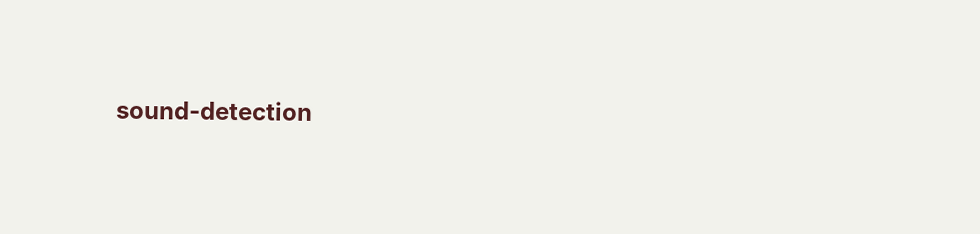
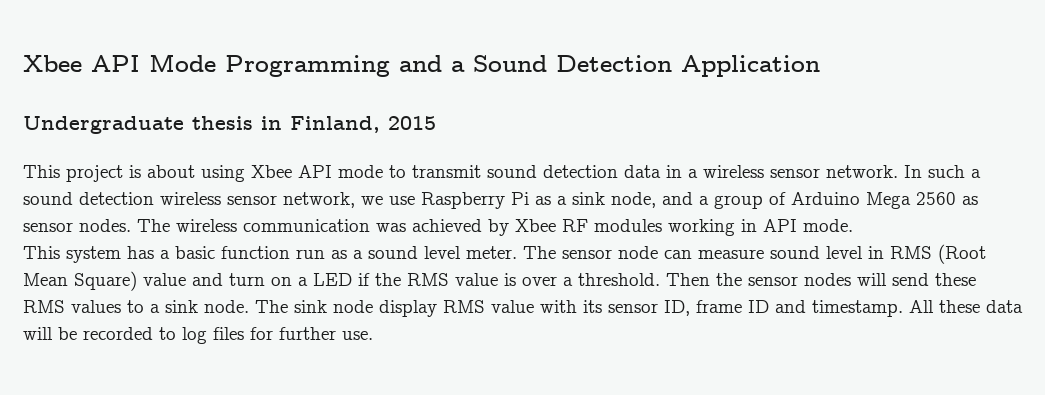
- sound-detection
+ Xbee API Mode Programming and a Sound Detection Application
+ Undergraduate thesis in Finland, 2015
+ This project is about using Xbee API mode to transmit sound detection data in a wireless sensor network. In such a sound detection wireless sensor network, we use Raspberry Pi as a sink node, and a group of Arduino Mega 2560 as sensor nodes. The wireless communication was achieved by Xbee RF modules working in API mode.
+ This system has a basic function run as a sound level meter. The sensor node can measure sound level in RMS (Root Mean Square) value and turn on a LED if the RMS value is over a threshold. Then the sensor nodes will send these RMS values to a sink node. The sink node display RMS value with its sensor ID, frame ID and timestamp. All these data will be recorded to log files for further use.

